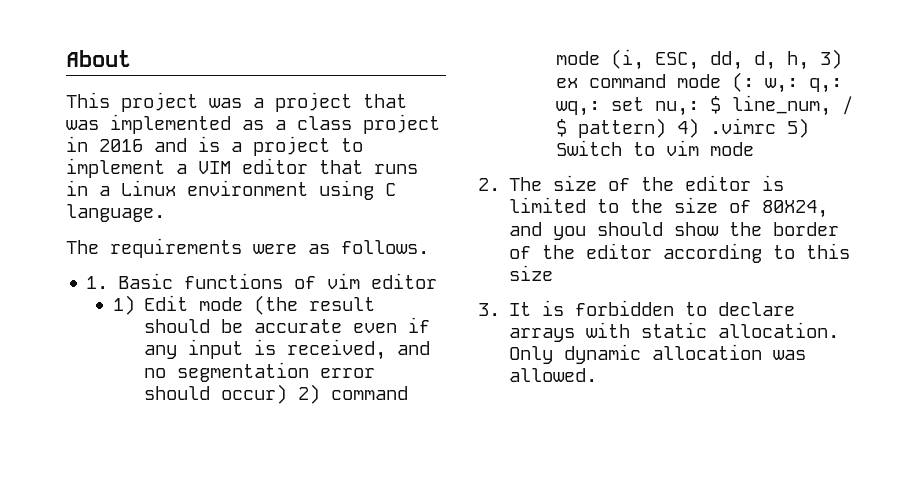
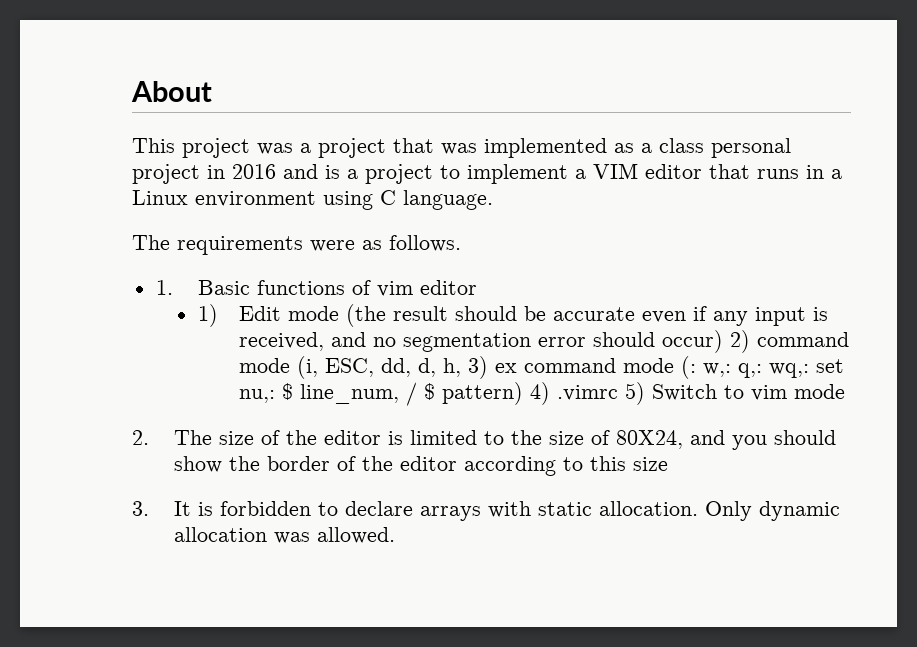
- This project was a project that was implemented as a class project in 2016 and is a project to implement a VIM editor that runs in a Linux environment using C language.
+ This project was a project that was implemented as a class personal project in 2016 and is a project to implement a VIM editor that runs in a Linux environment using C language.

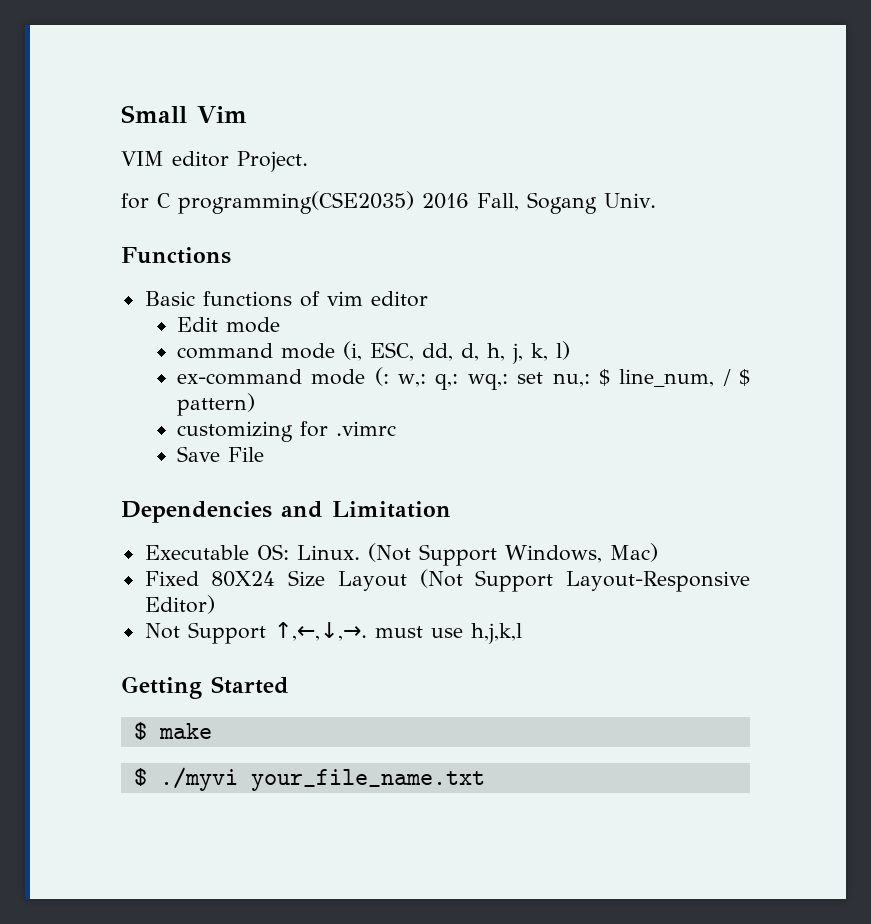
- About
- This project was a project that was implemented as a class personal project in 2016 and is a project to implement a VIM editor that runs in a Linux environment using C language.
- The requirements were as follows.
- 1. Basic functions of vim editor
+ Small Vim
+ VIM editor Project.
+ for C programming(CSE2035) 2016 Fall, Sogang Univ.
+ Functions
+ Basic functions of vim editor
- 1) Edit mode (the result should be accurate even if any input is received, and no segmentation error should occur) 2) command mode (i, ESC, dd, d, h, 3) ex command mode (: w,: q,: wq,: set nu,: $ line_num, / $ pattern) 4) .vimrc 5) Switch to vim mode
- 2. The size of the editor is limited to the size of 80X24, and you should show the border of the editor according to this size
- 3. It is forbidden to declare arrays with static allocation. Only dynamic allocation was allowed.
+ Edit mode
+ command mode (i, ESC, dd, d, h, j, k, l)
+ ex-command mode (: w,: q,: wq,: set nu,: $ line_num, / $ pattern)
+ customizing for .vimrc
+ Save File
+ Dependencies and Limitation
+ Executable OS: Linux. (Not Support Windows, Mac)
+ Fixed 80X24 Size Layout (Not Support Layout-Responsive Editor)
+ Not Support ↑,←,↓,→. must use h,j,k,l
+ Getting Started
+ $ make
+ $ ./myvi your_file_name.txt

